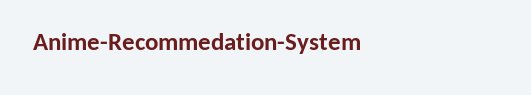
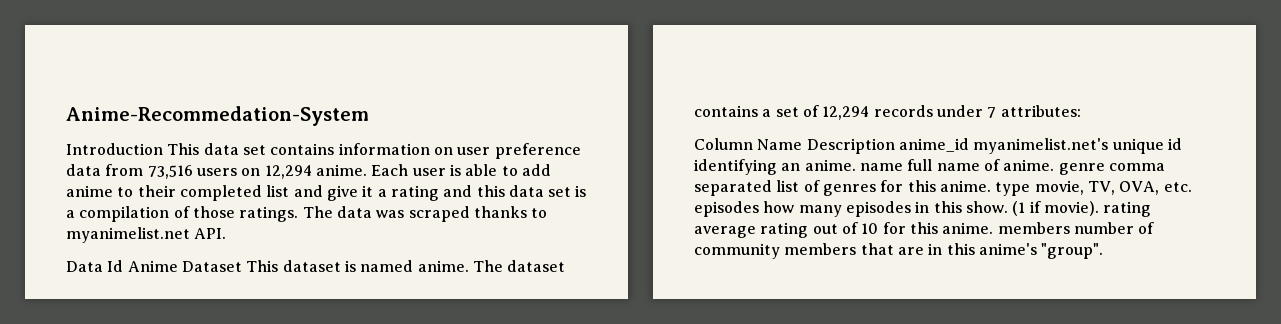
+ Introduction This data set contains information on user preference data from 73,516 users on 12,294 anime. Each user is able to add anime to their completed list and give it a rating and this data set is a compilation of those ratings. The data was scraped thanks to myanimelist.net API.
+ Data Id Anime Dataset This dataset is named anime. The dataset contains a set of 12,294 records under 7 attributes:
+ Column Name Description anime_id myanimelist.net's unique id identifying an anime. name full name of anime. genre comma separated list of genres for this anime. type movie, TV, OVA, etc. episodes how many episodes in this show. (1 if movie). rating average rating out of 10 for this anime. members number of community members that are in this anime's "group".

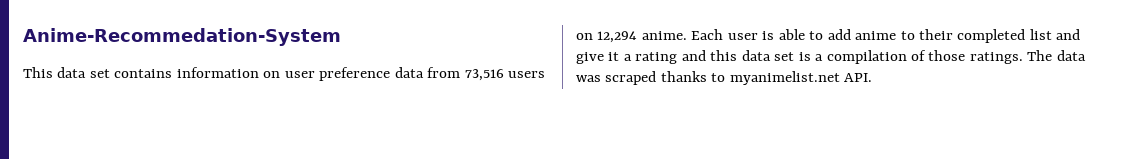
- Introduction This data set contains information on user preference data from 73,516 users on 12,294 anime.
+ This data set contains information on user preference data from 73,516 users on 12,294 anime.
- Data Id Anime Dataset This dataset is named anime. The dataset contains a set of 12,294 records under 7 attributes:
- Column Name Description anime_id myanimelist.net's unique id identifying an anime. name full name of anime. genre comma separated list of genres for this anime. type movie, TV, OVA, etc. episodes how many episodes in this show. (1 if movie). rating average rating out of 10 for this anime. members number of community members that are in this anime's "group".

